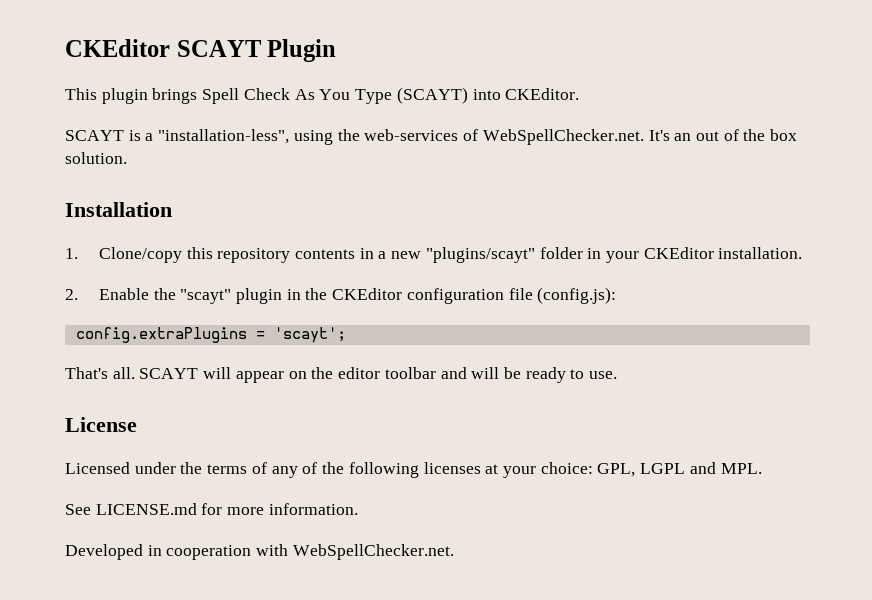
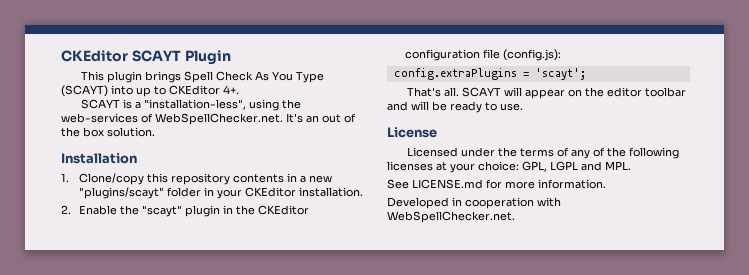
- This plugin brings Spell Check As You Type (SCAYT) into CKEditor.
+ This plugin brings Spell Check As You Type (SCAYT) into up to CKEditor 4+.

